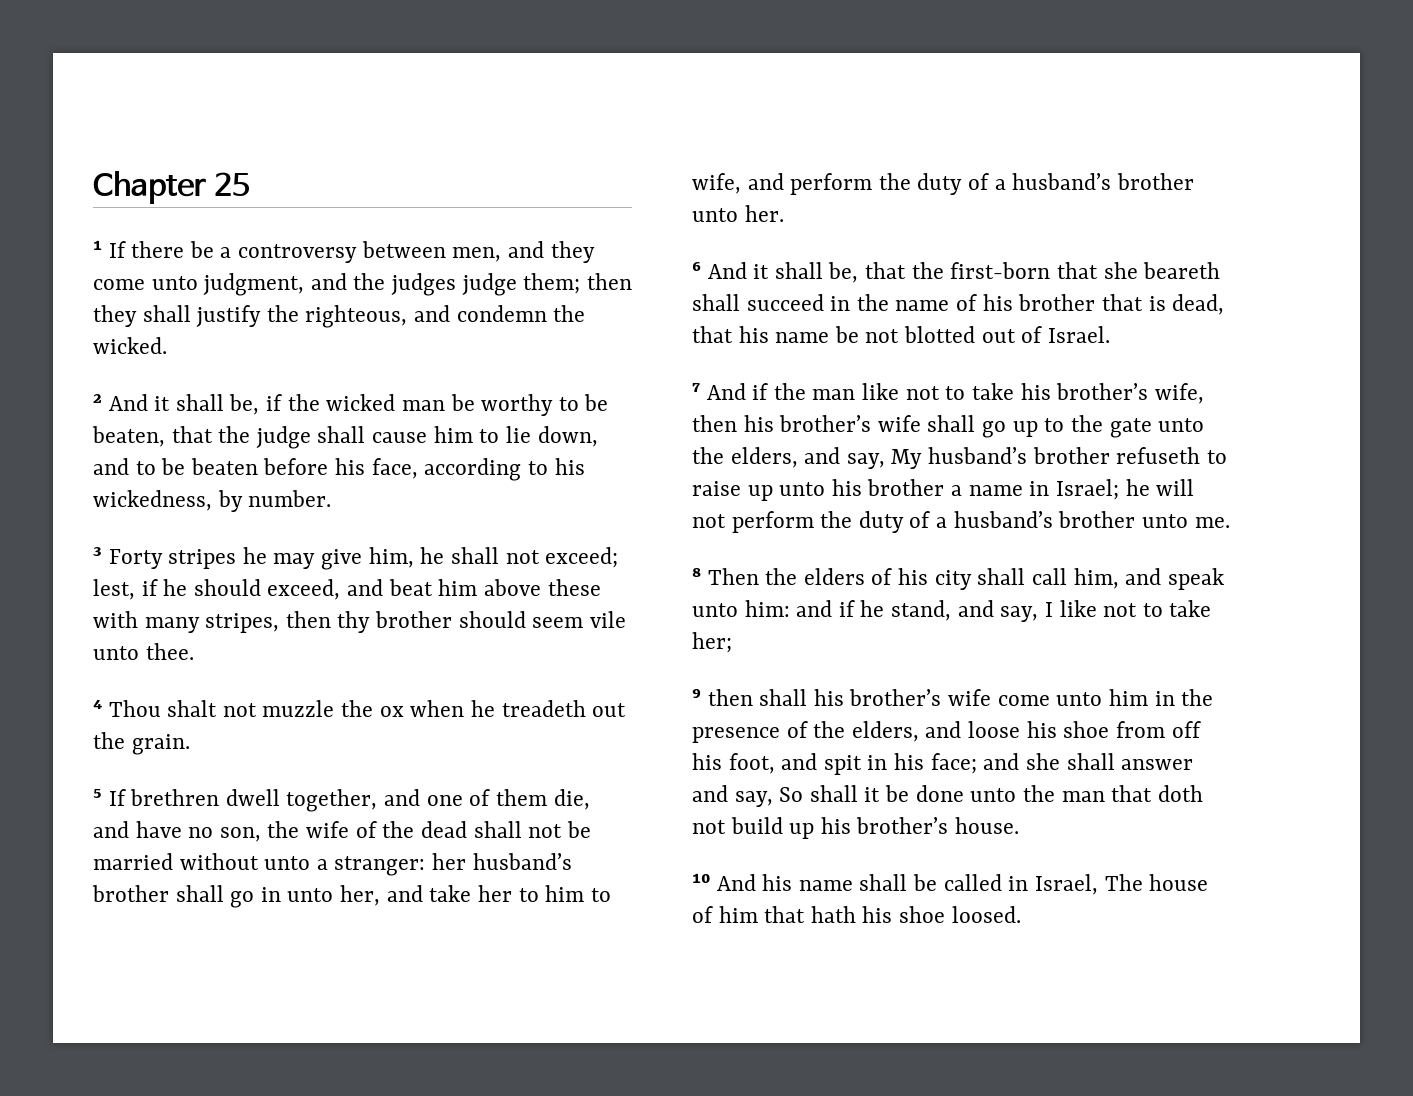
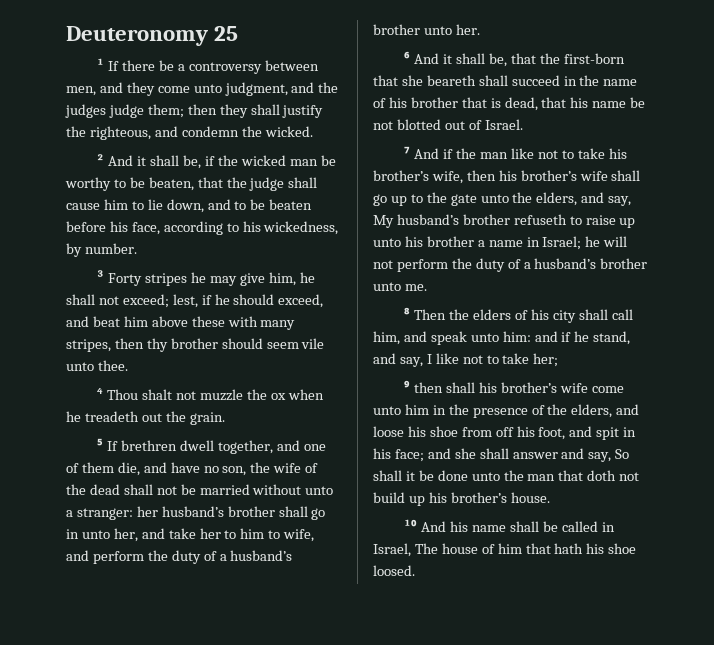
- Chapter 25
+ Deuteronomy 25

